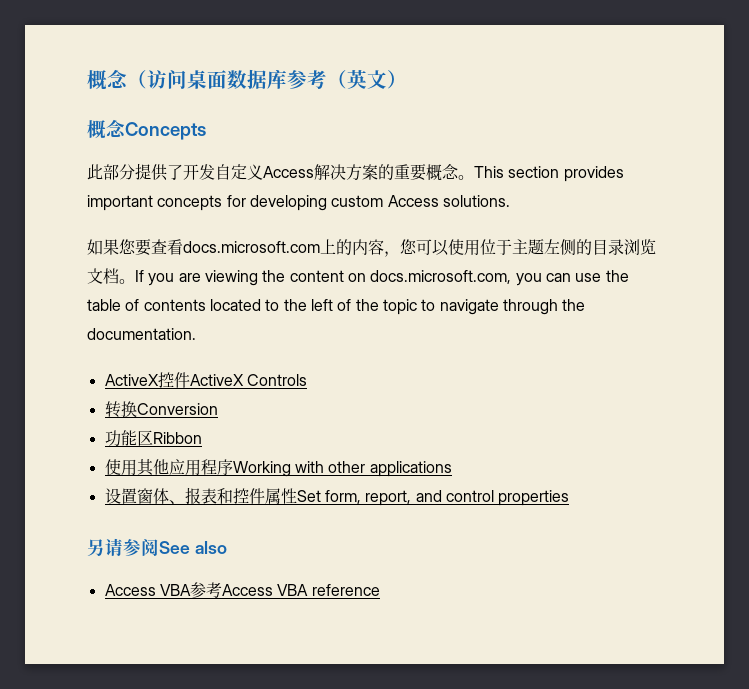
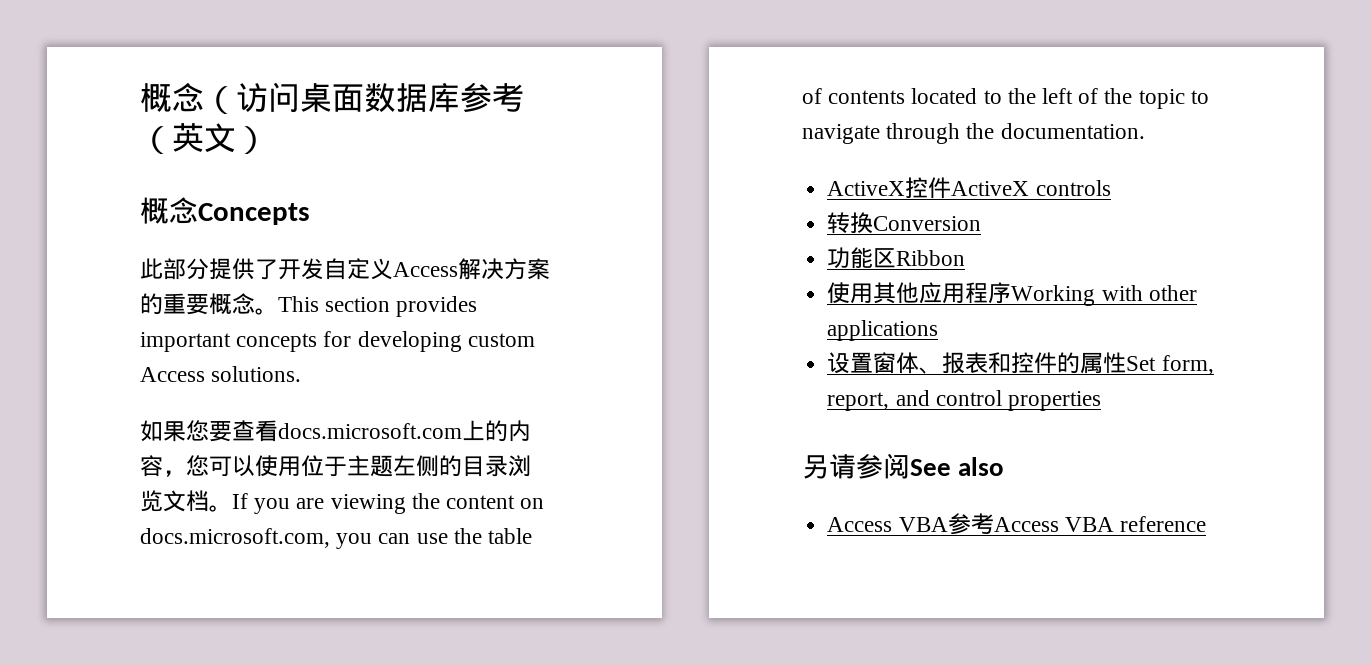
- ActiveX控件ActiveX Controls
+ ActiveX控件ActiveX controls
- 设置窗体、报表和控件属性Set form, report, and control properties
+ 设置窗体、报表和控件的属性Set form, report, and control properties

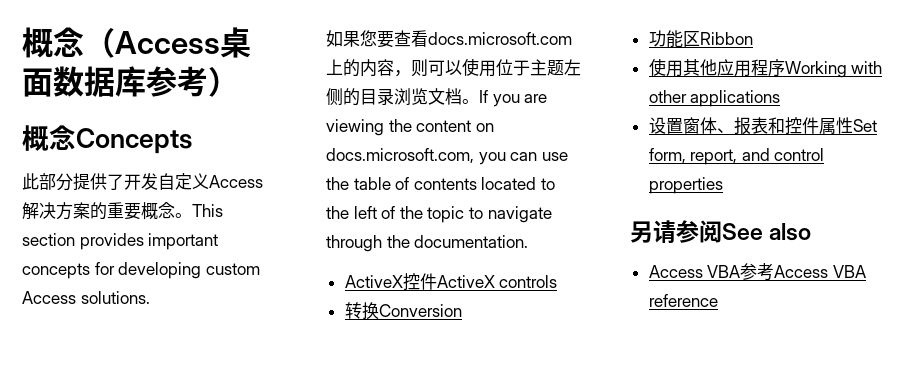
- 概念（访问桌面数据库参考（英文）
+ 概念（Access桌面数据库参考）
- 如果您要查看docs.microsoft.com上的内容，您可以使用位于主题左侧的目录浏览文档。
+ 如果您要查看docs.microsoft.com上的内容，则可以使用位于主题左侧的目录浏览文档。
- 设置窗体、报表和控件的属性Set form, report, and control properties
+ 设置窗体、报表和控件属性Set form, report, and control properties

